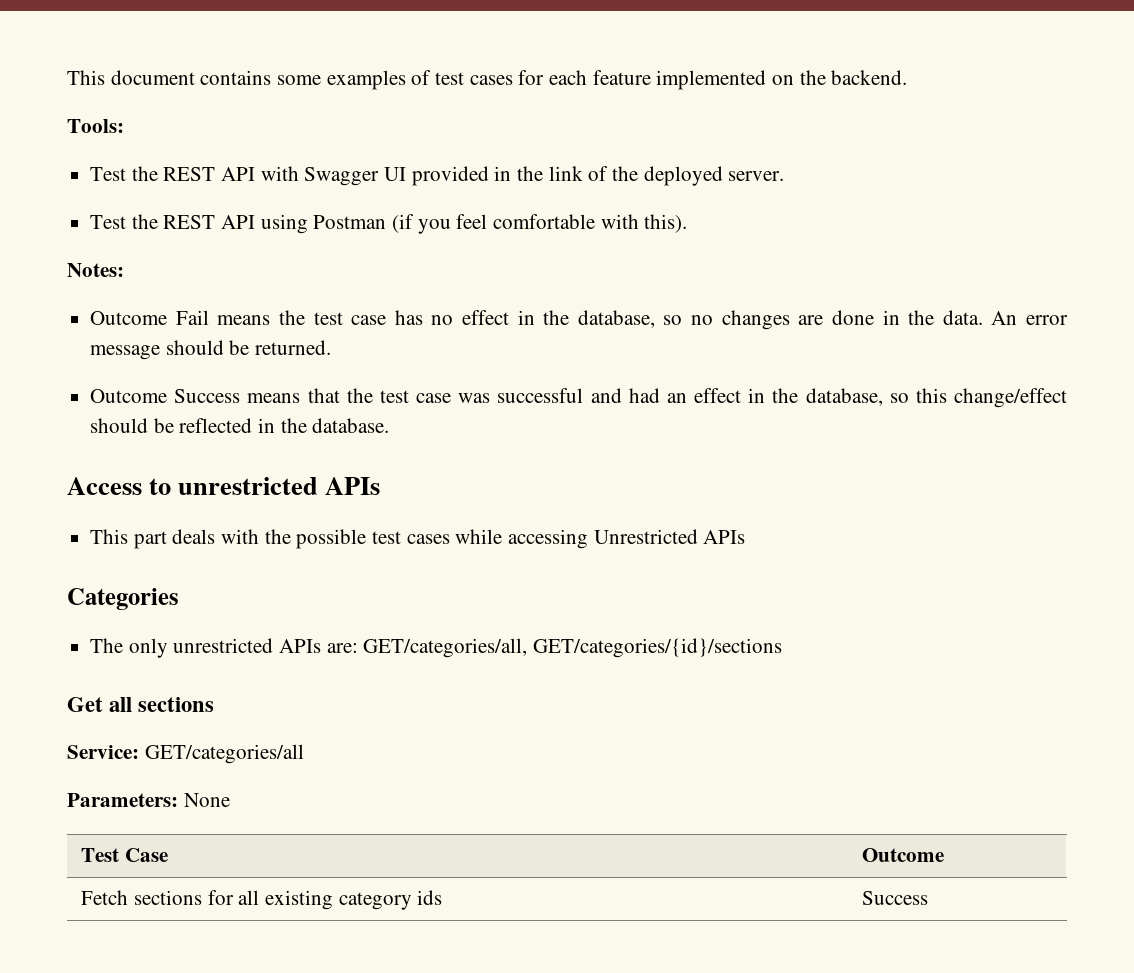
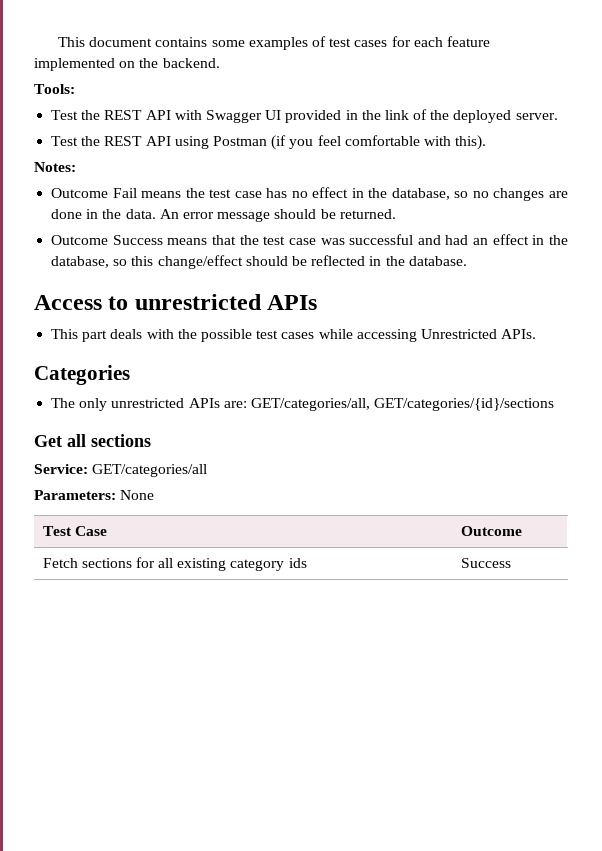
- This part deals with the possible test cases while accessing Unrestricted APIs
+ This part deals with the possible test cases while accessing Unrestricted APIs.

